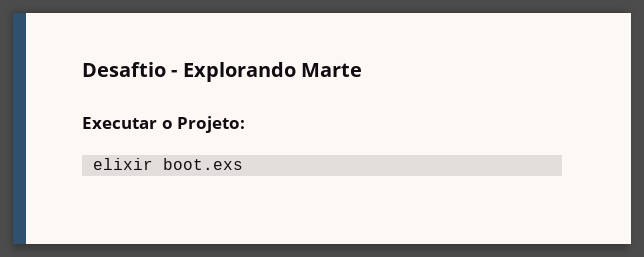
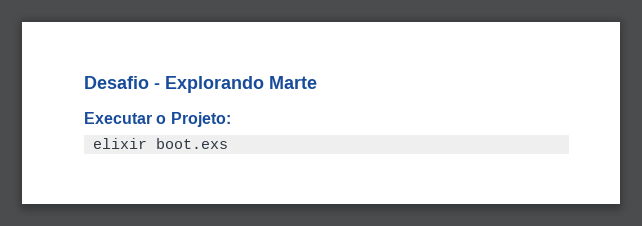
- Desaftio - Explorando Marte
+ Desafio - Explorando Marte

